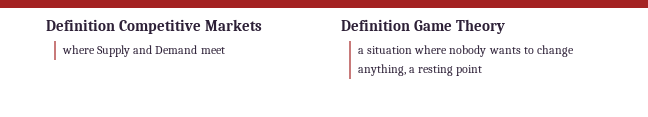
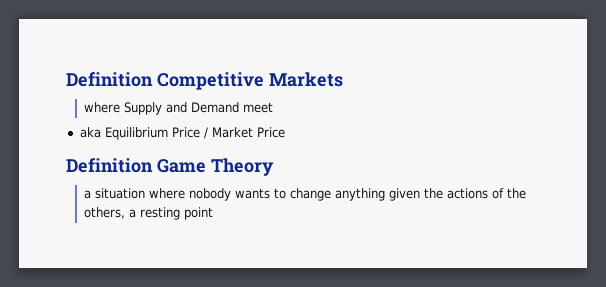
+ aka Equilibrium Price / Market Price
- a situation where nobody wants to change anything, a resting point
+ a situation where nobody wants to change anything given the actions of the others, a resting point

